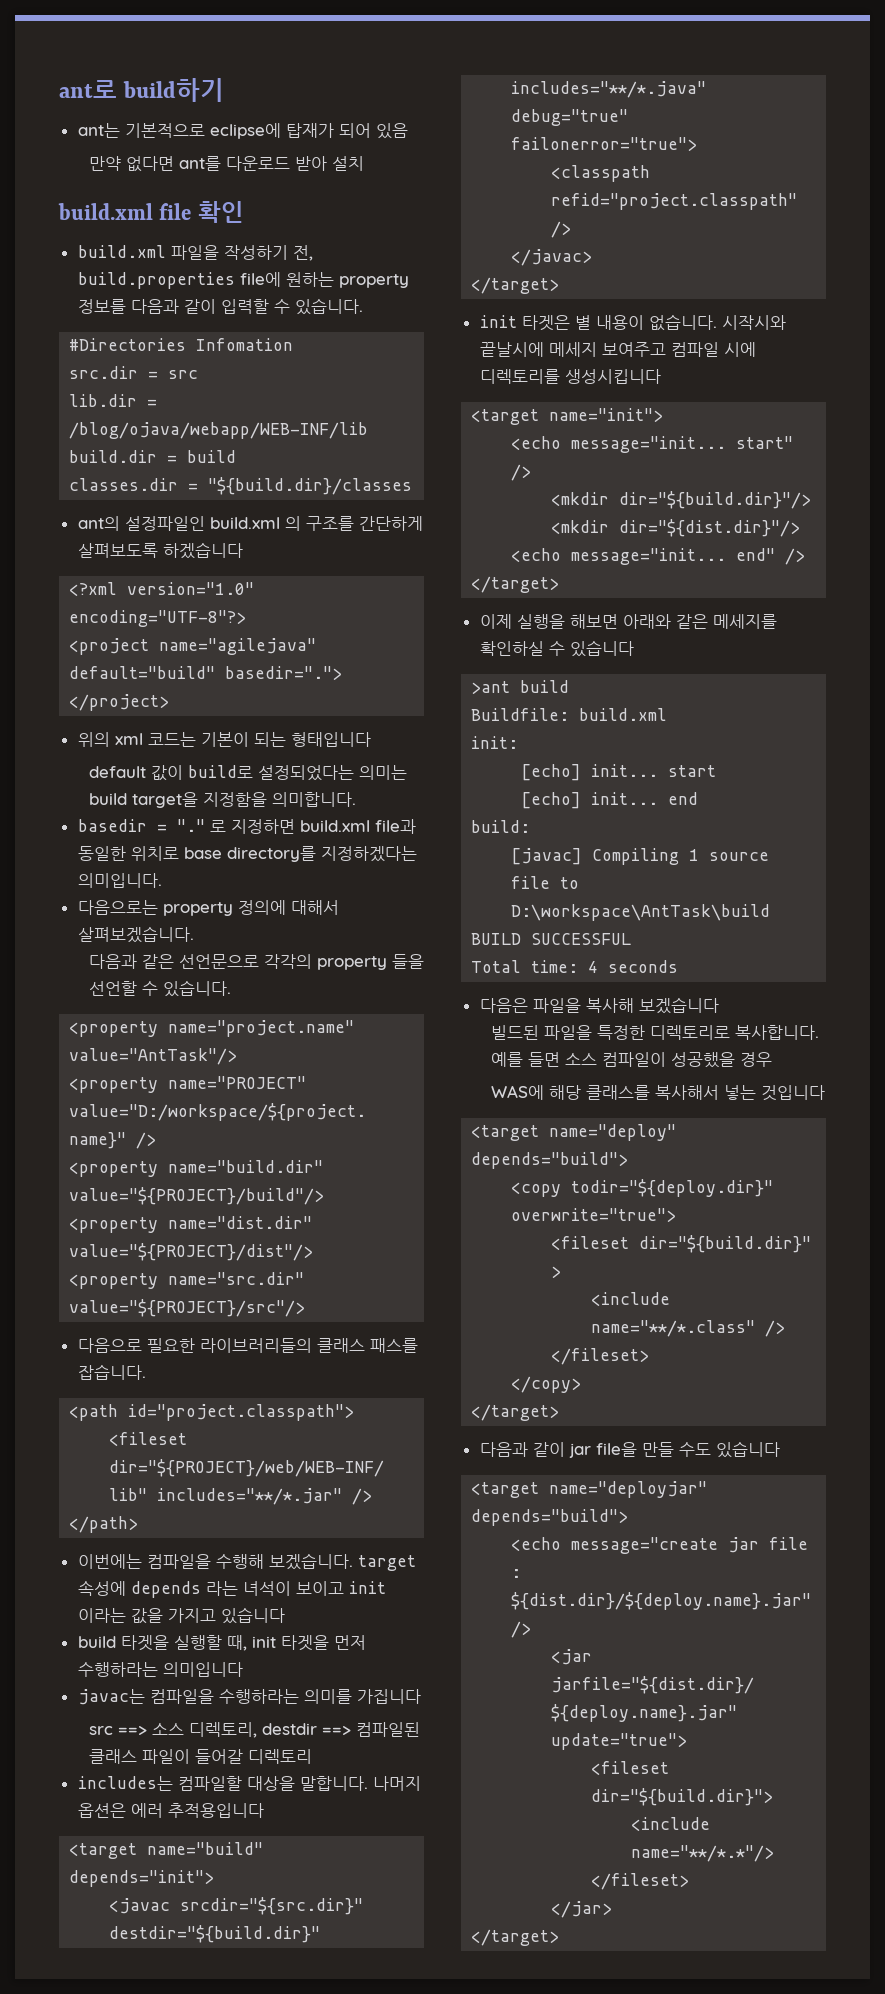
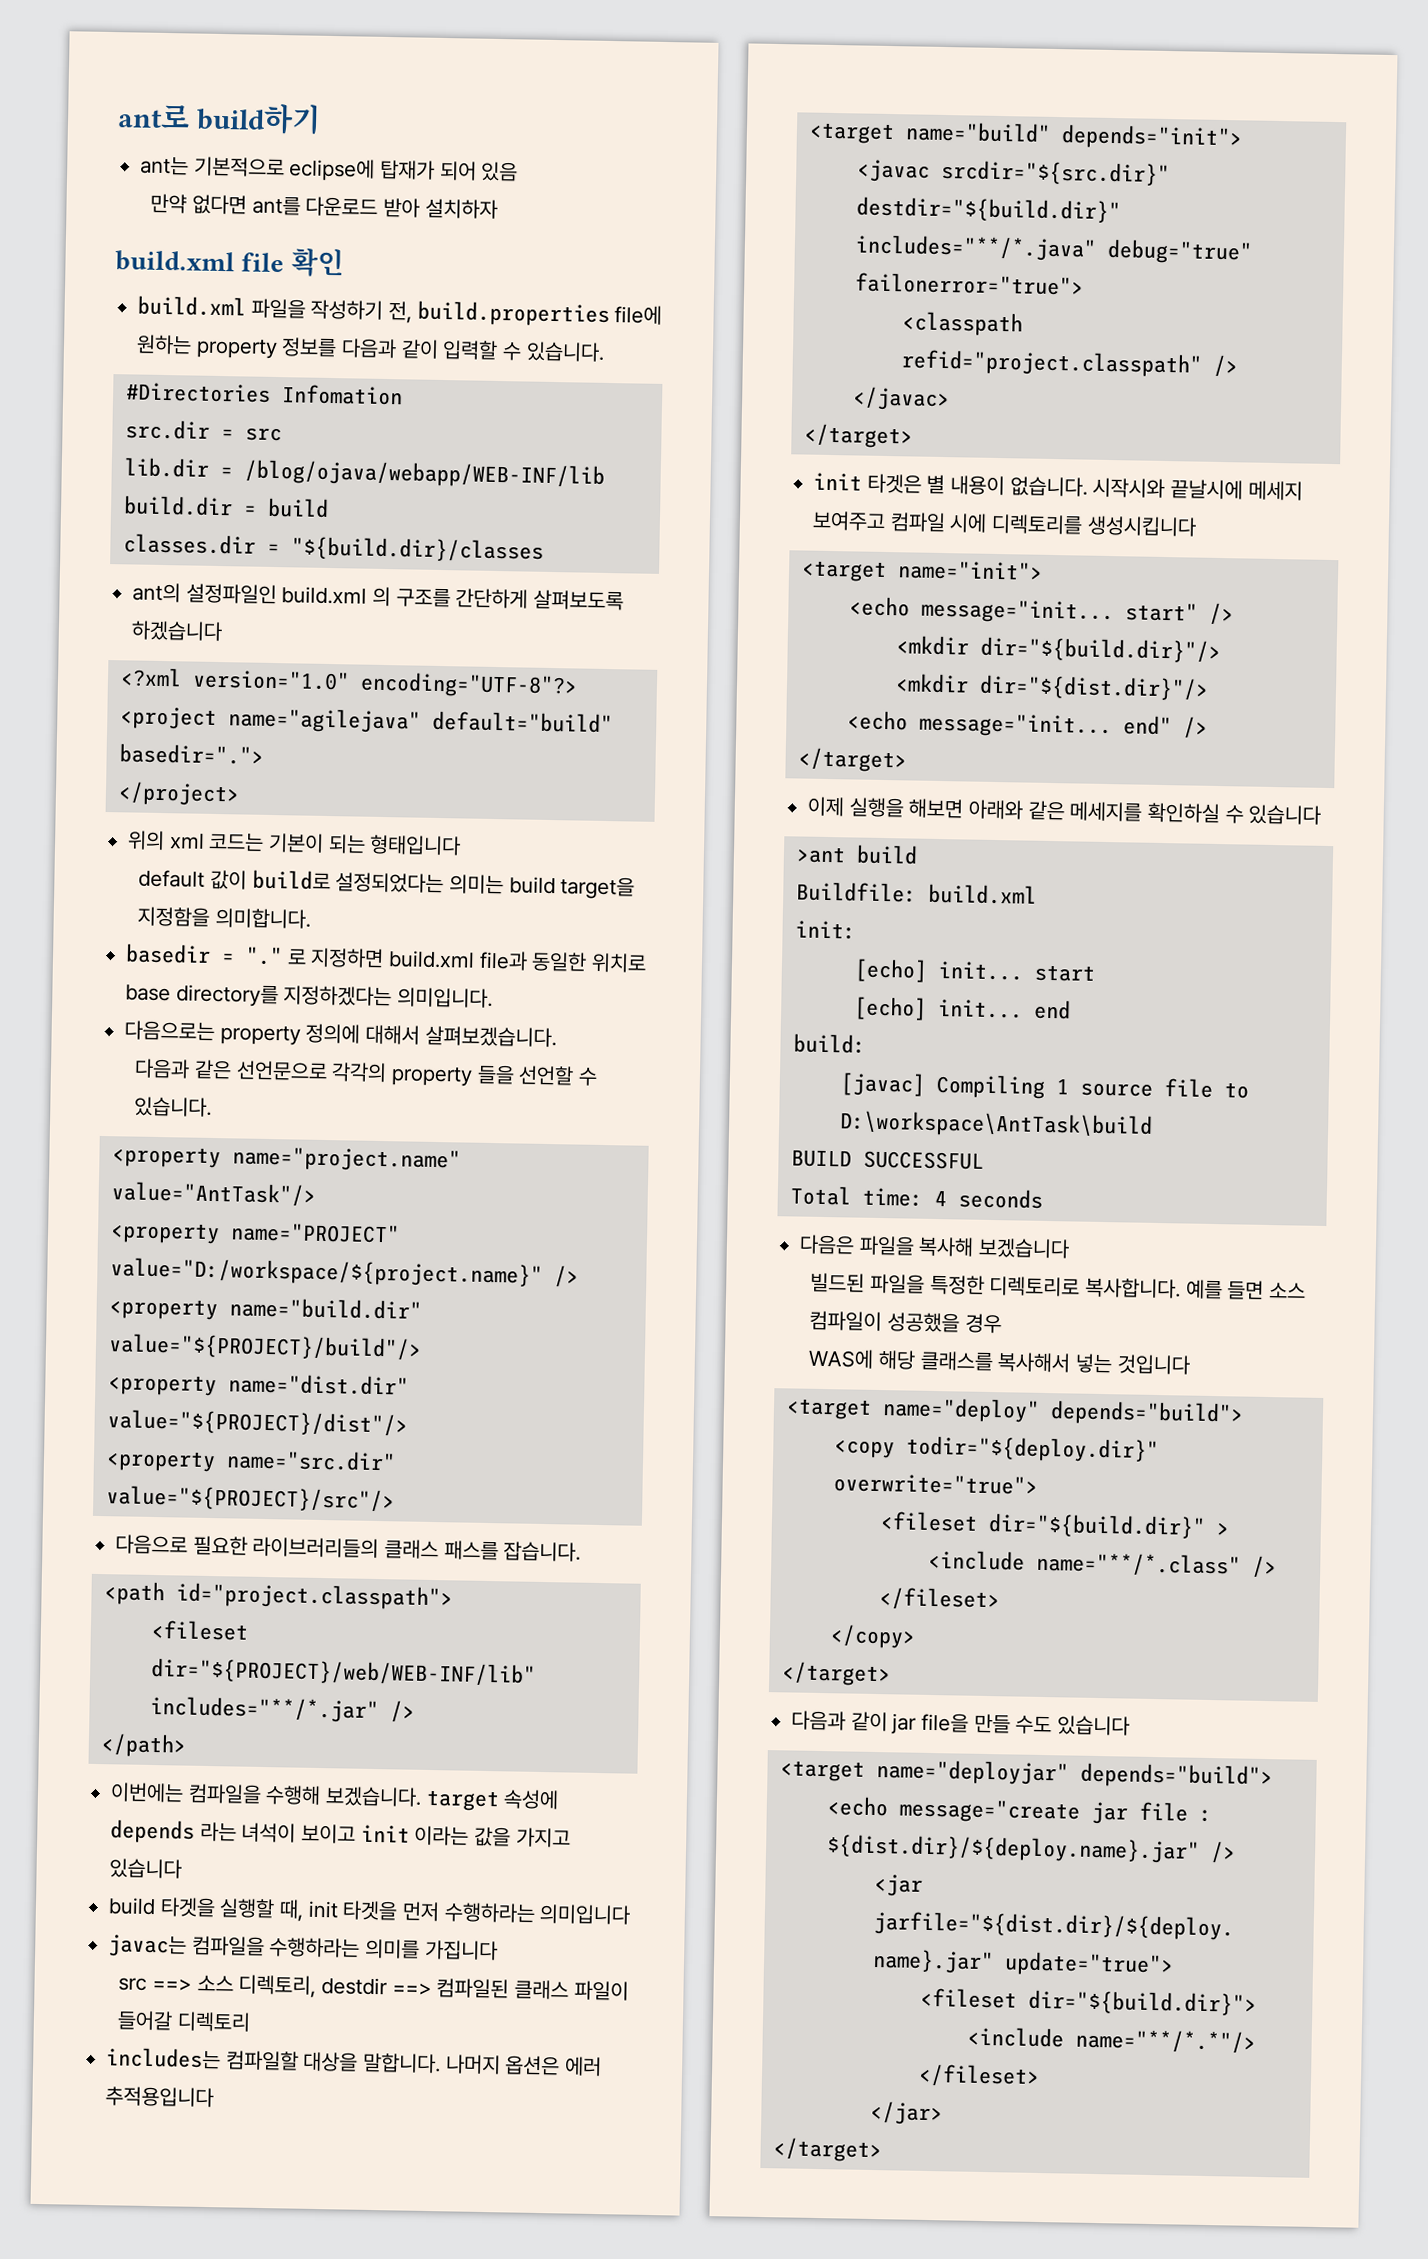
- 만약 없다면 ant를 다운로드 받아 설치
+ 만약 없다면 ant를 다운로드 받아 설치하자

